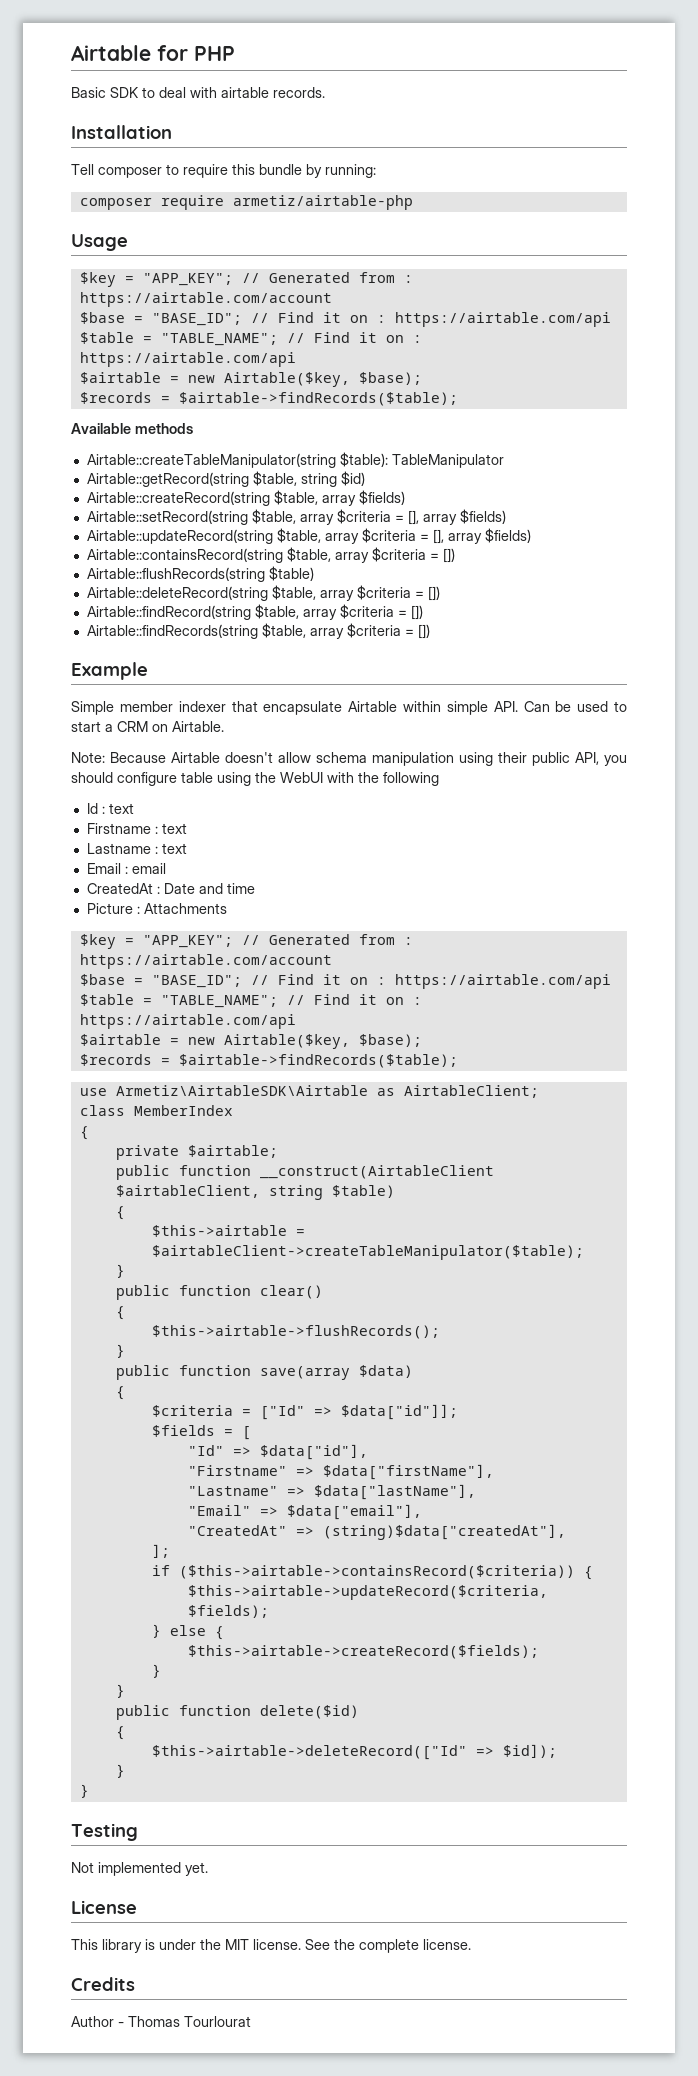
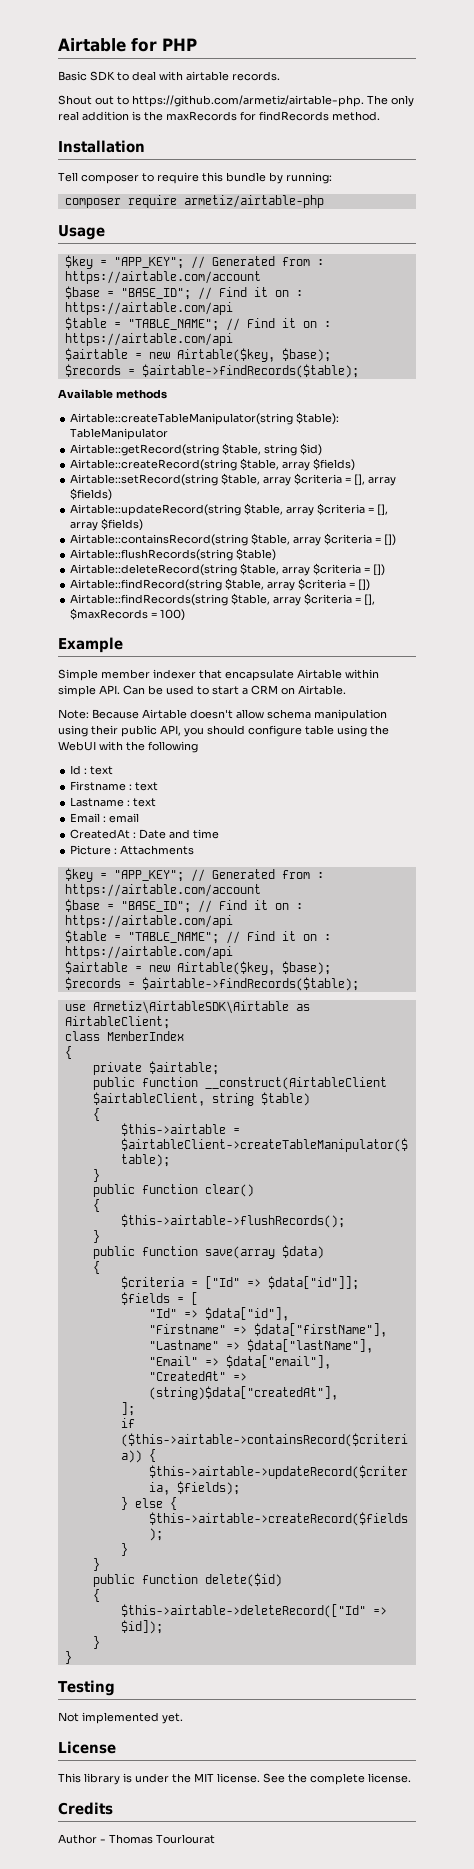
+ Shout out to https://github.com/armetiz/airtable-php. The only real addition is the maxRecords for findRecords method.
- Airtable::findRecords(string $table, array $criteria = [])
+ Airtable::findRecords(string $table, array $criteria = [], $maxRecords = 100)

